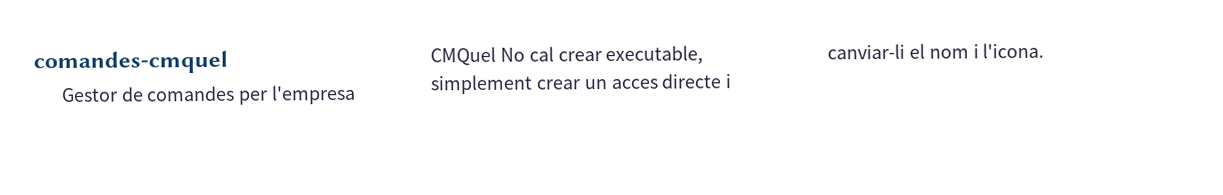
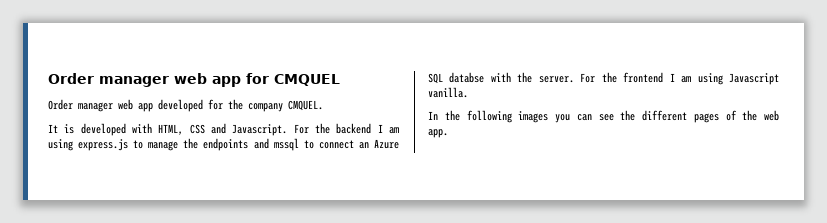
- comandes-cmquel
- Gestor de comandes per l'empresa CMQuel No cal crear executable, simplement crear un acces directe i canviar-li el nom i l'icona.
+ Order manager web app for CMQUEL
+ Order manager web app developed for the company CMQUEL.
+ It is developed with HTML, CSS and Javascript. For the backend I am using express.js to manage the endpoints and mssql to connect an Azure SQL databse with the server. For the frontend I am using Javascript vanilla.
+ In the following images you can see the different pages of the web app.

